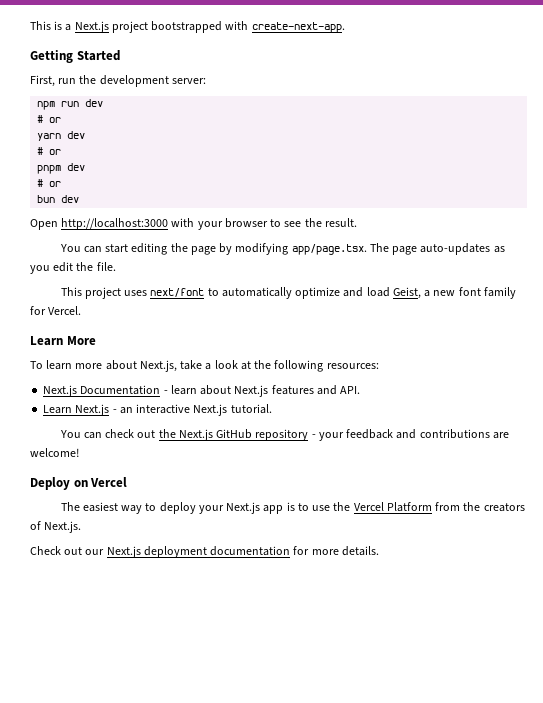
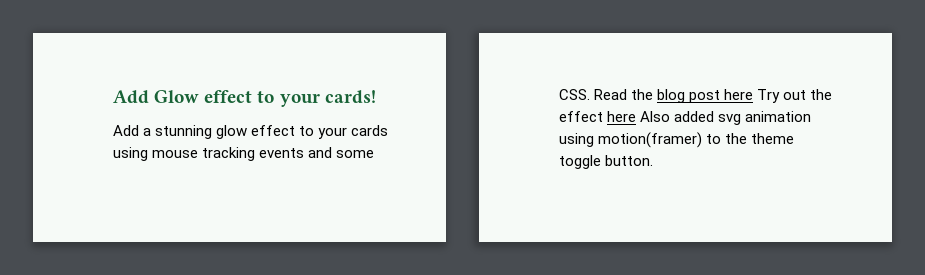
- This is a Next.js project bootstrapped with create-next-app.
- Getting Started
- First, run the development server:
- npm run dev
- # or
- yarn dev
- # or
- pnpm dev
- # or
- bun dev
- Open http://localhost:3000 with your browser to see the result.
- You can start editing the page by modifying app/page.tsx. The page auto-updates as you edit the file.
- This project uses next/font to automatically optimize and load Geist, a new font family for Vercel.
- Learn More
- To learn more about Next.js, take a look at the following resources:
- Next.js Documentation - learn about Next.js features and API.
- Learn Next.js - an interactive Next.js tutorial.
- You can check out the Next.js GitHub repository - your feedback and contributions are welcome!
- Deploy on Vercel
- The easiest way to deploy your Next.js app is to use the Vercel Platform from the creators of Next.js.
- Check out our Next.js deployment documentation for more details.
+ Add Glow effect to your cards!
+ Add a stunning glow effect to your cards using mouse tracking events and some CSS. Read the blog post here Try out the effect here Also added svg animation using motion(framer) to the theme toggle button.

